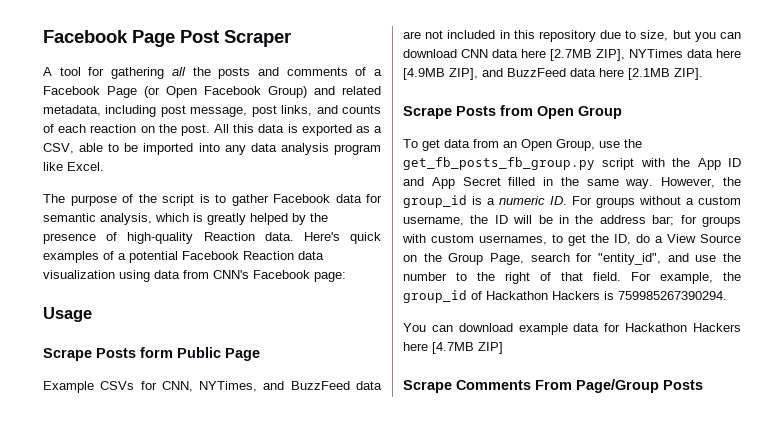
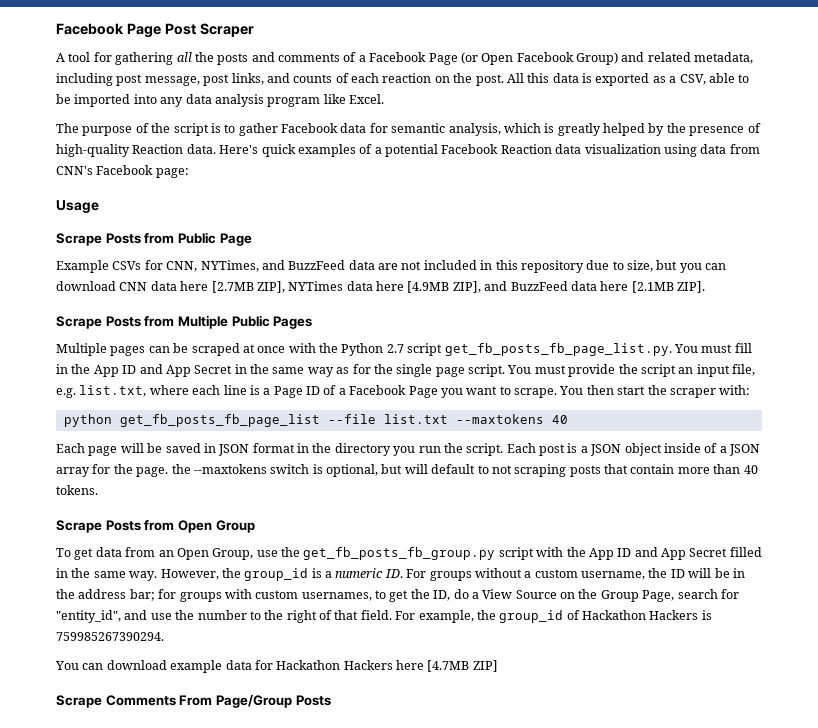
- Scrape Posts form Public Page
+ Scrape Posts from Public Page
+ Scrape Posts from Multiple Public Pages
+ Multiple pages can be scraped at once with the Python 2.7 script get_fb_posts_fb_page_list.py. You must fill in the App ID and App Secret in the same way as for the single page script. You must provide the script an input file, e.g. list.txt, where each line is a Page ID of a Facebook Page you want to scrape. You then start the scraper with:
+ python get_fb_posts_fb_page_list --file list.txt --maxtokens 40
+ Each page will be saved in JSON format in the directory you run the script. Each post is a JSON object inside of a JSON array for the page. the --maxtokens switch is optional, but will default to not scraping posts that contain more than 40 tokens.

